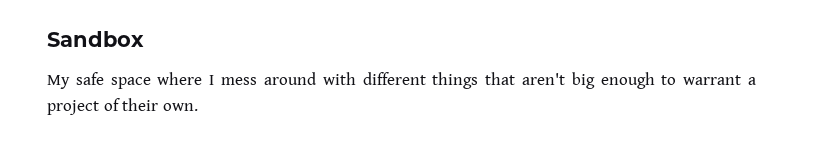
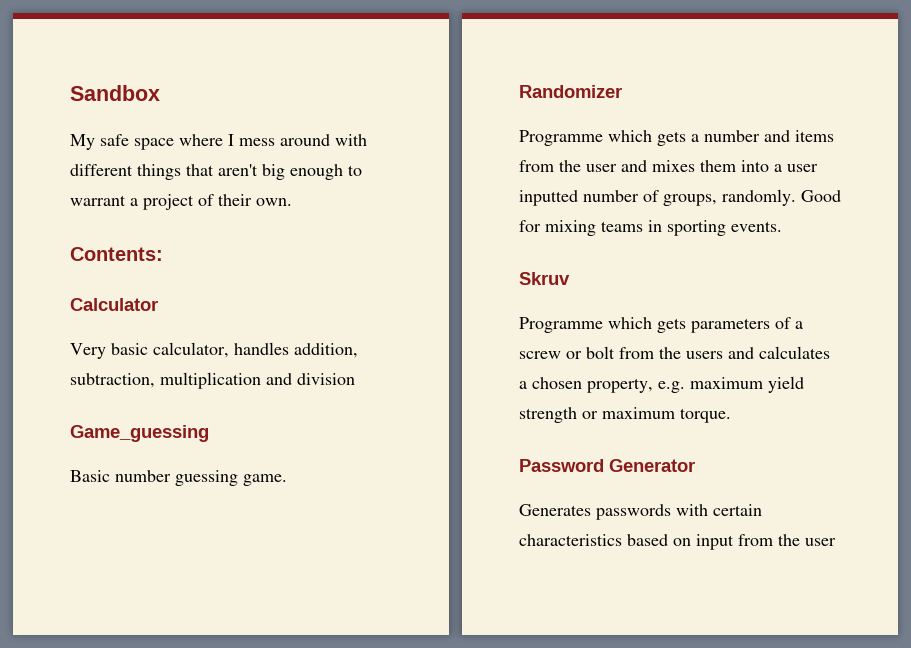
+ Contents:
+ Calculator
+ Very basic calculator, handles addition, subtraction, multiplication and division
+ Game_guessing
+ Basic number guessing game.
+ Randomizer
+ Programme which gets a number and items from the user and mixes them into a user inputted number of groups, randomly. Good for mixing teams in sporting events.
+ Skruv
+ Programme which gets parameters of a screw or bolt from the users and calculates a chosen property, e.g. maximum yield strength or maximum torque.
+ Password Generator
+ Generates passwords with certain characteristics based on input from the user

